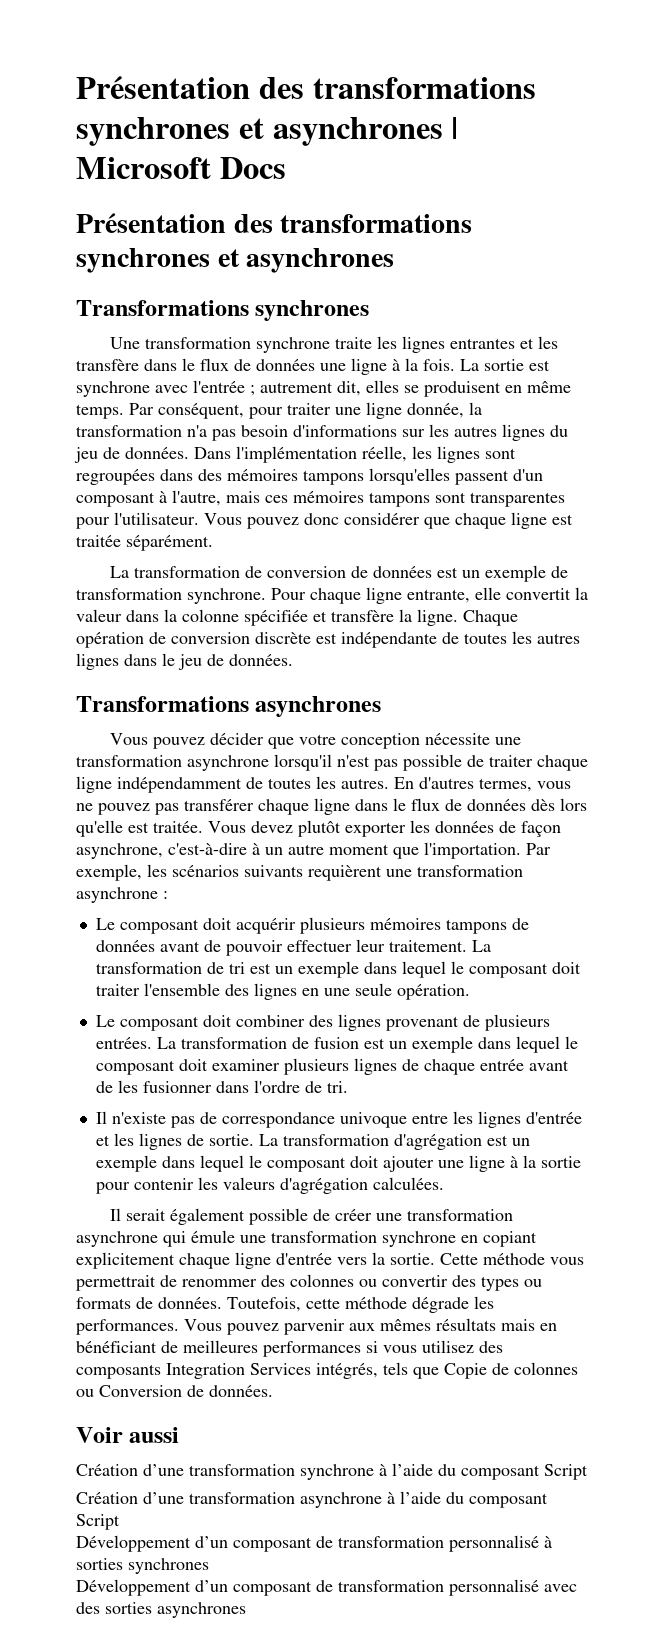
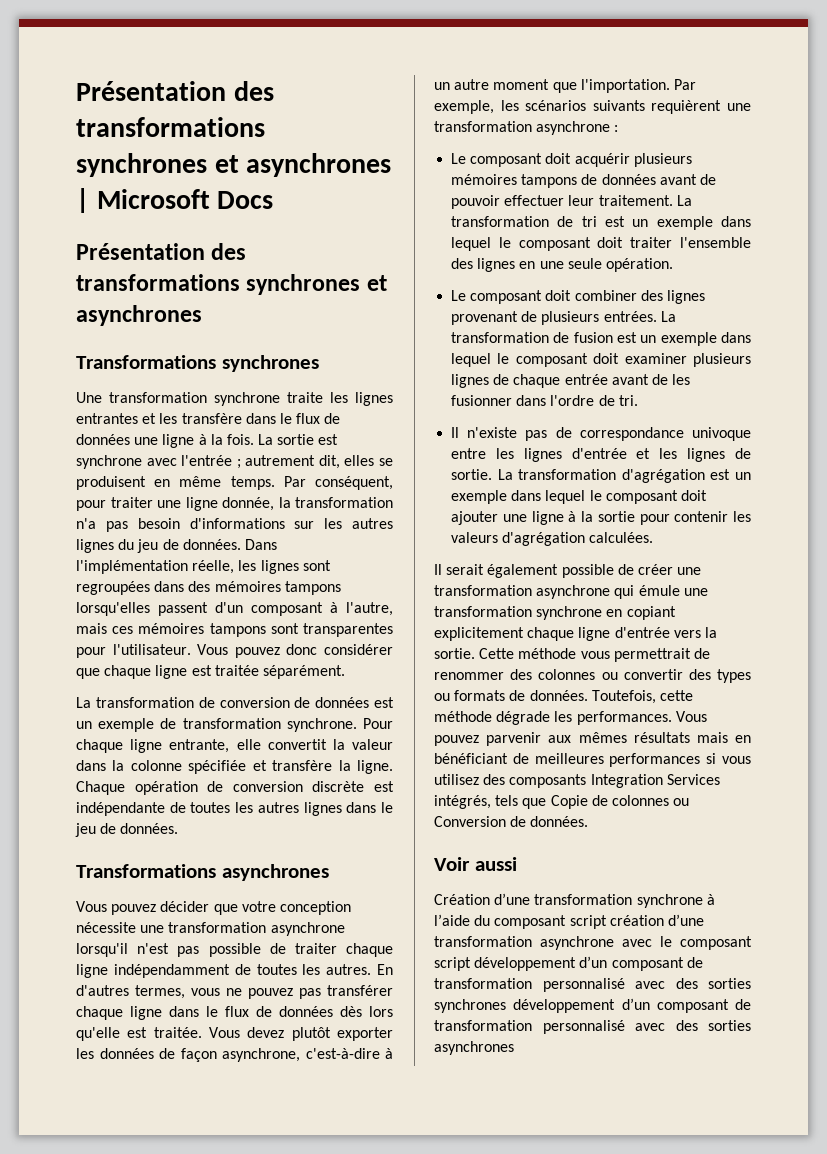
- Création d’une transformation synchrone à l’aide du composant Script
- Création d’une transformation asynchrone à l’aide du composant Script
- Développement d’un composant de transformation personnalisé à sorties synchrones
- Développement d’un composant de transformation personnalisé avec des sorties asynchrones
+ Création d’une transformation synchrone à l’aide du composant script création d’une transformation asynchrone avec le composant script développement d’un composant de transformation personnalisé avec des sorties synchrones développement d’un composant de transformation personnalisé avec des sorties asynchrones

